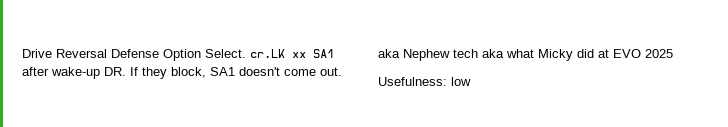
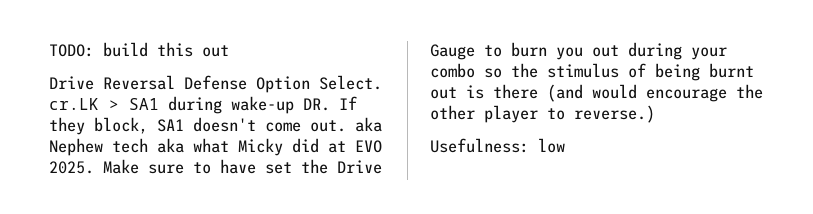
+ TODO: build this out
- Drive Reversal Defense Option Select. cr.LK xx SA1 after wake-up DR. If they block, SA1 doesn't come out. aka Nephew tech aka what Micky did at EVO 2025
+ Drive Reversal Defense Option Select. cr.LK > SA1 during wake-up DR. If they block, SA1 doesn't come out. aka Nephew tech aka what Micky did at EVO 2025. Make sure to have set the Drive Gauge to burn you out during your combo so the stimulus of being burnt out is there (and would encourage the other player to reverse.)

